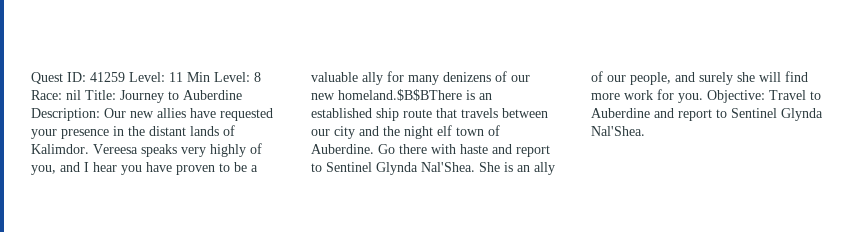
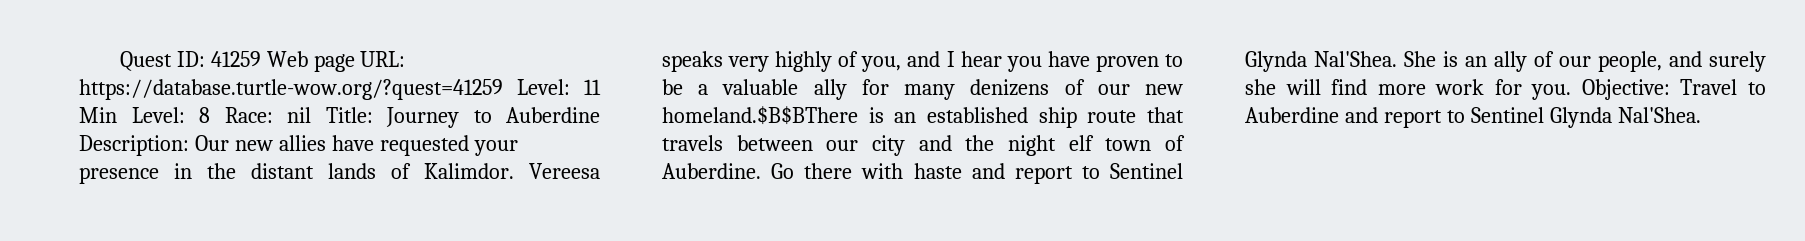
- Quest ID: 41259 Level: 11 Min Level: 8 Race: nil Title: Journey to Auberdine Description: Our new allies have requested your presence in the distant lands of Kalimdor.
+ Quest ID: 41259 Web page URL: https://database.turtle-wow.org/?quest=41259 Level: 11 Min Level: 8 Race: nil Title: Journey to Auberdine Description: Our new allies have requested your presence in the distant lands of Kalimdor.

